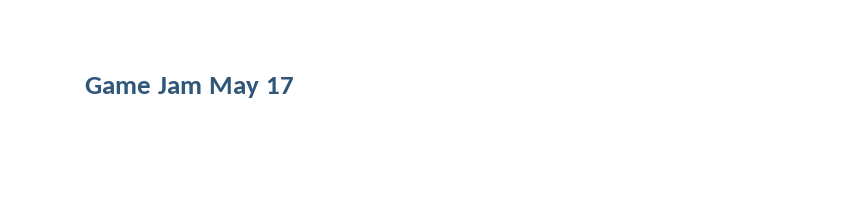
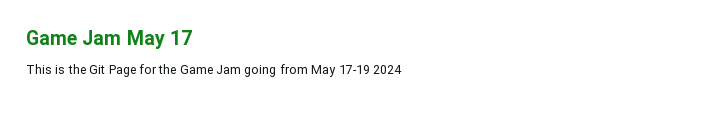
+ This is the Git Page for the Game Jam going from May 17-19 2024

